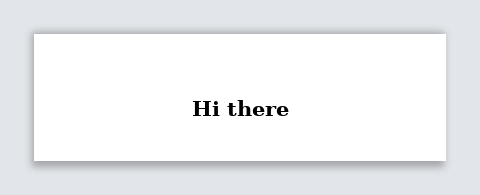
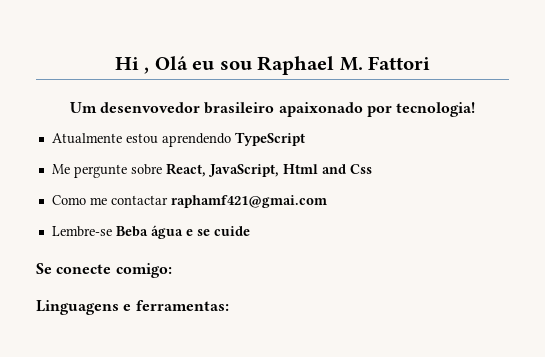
- Hi there
+ Hi , Olá eu sou Raphael M. Fattori
+ Um desenvovedor brasileiro apaixonado por tecnologia!
+ Atualmente estou aprendendo TypeScript
+ Me pergunte sobre React, JavaScript, Html and Css
+ Como me contactar raphamf421@gmai.com
+ Lembre-se Beba água e se cuide
+ Se conecte comigo:
+ Linguagens e ferramentas:

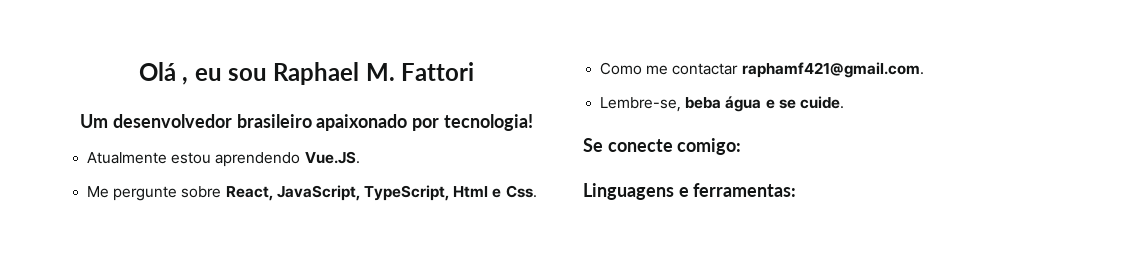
- Hi , Olá eu sou Raphael M. Fattori
+ Olá , eu sou Raphael M. Fattori
- Um desenvovedor brasileiro apaixonado por tecnologia!
+ Um desenvolvedor brasileiro apaixonado por tecnologia!
- Atualmente estou aprendendo TypeScript
+ Atualmente estou aprendendo Vue.JS.
- Me pergunte sobre React, JavaScript, Html and Css
+ Me pergunte sobre React, JavaScript, TypeScript, Html e Css.
- Como me contactar raphamf421@gmai.com
- Lembre-se Beba água e se cuide
+ Como me contactar raphamf421@gmail.com.
+ Lembre-se, beba água e se cuide.

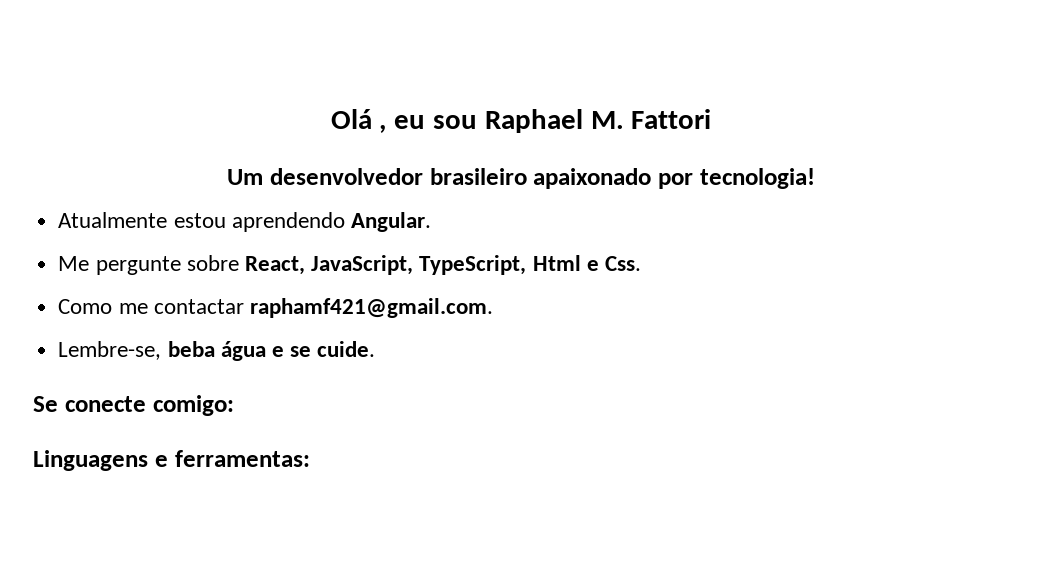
- Atualmente estou aprendendo Vue.JS.
+ Atualmente estou aprendendo Angular.

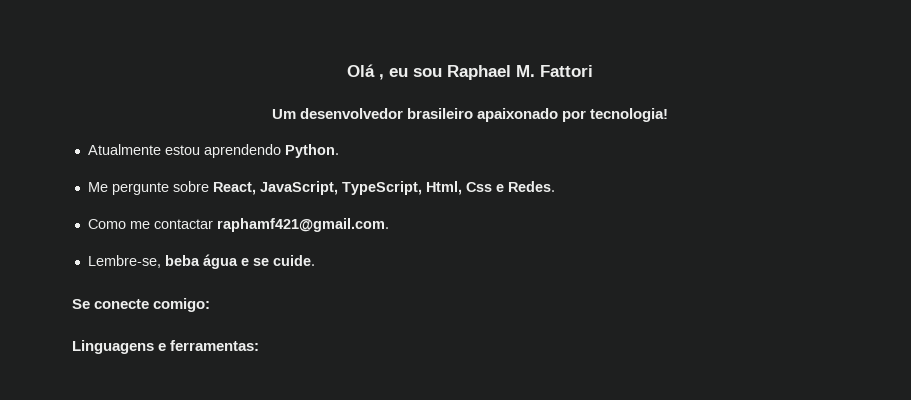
- Atualmente estou aprendendo Angular.
+ Atualmente estou aprendendo Python.
- Me pergunte sobre React, JavaScript, TypeScript, Html e Css.
+ Me pergunte sobre React, JavaScript, TypeScript, Html, Css e Redes.

